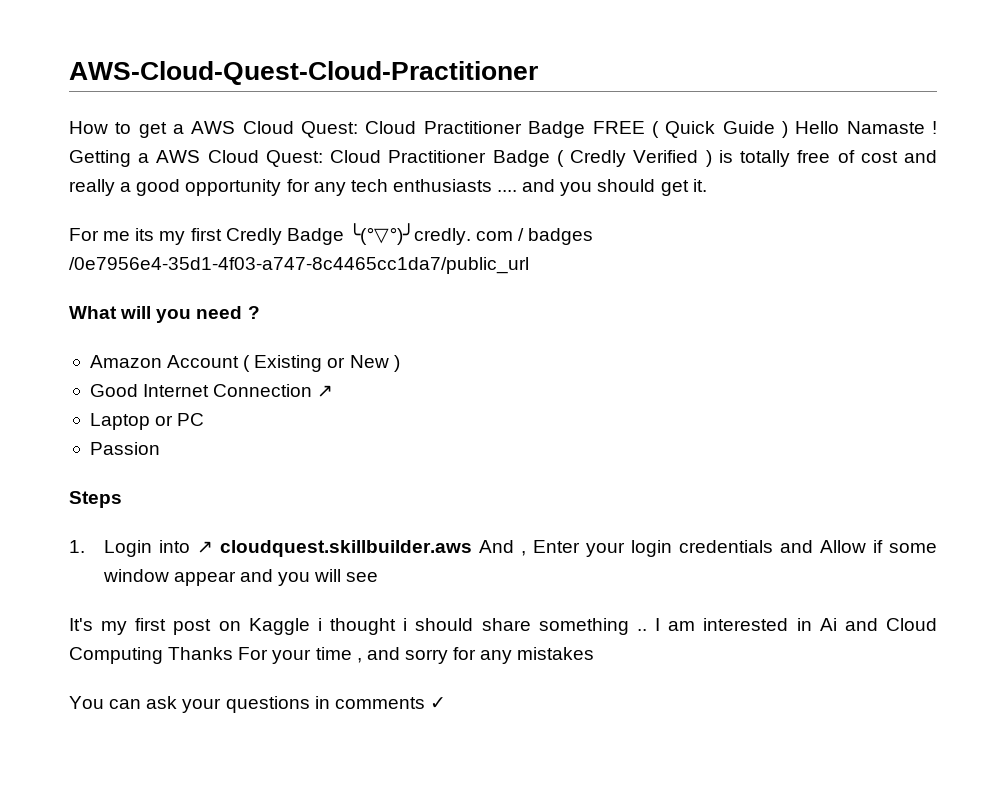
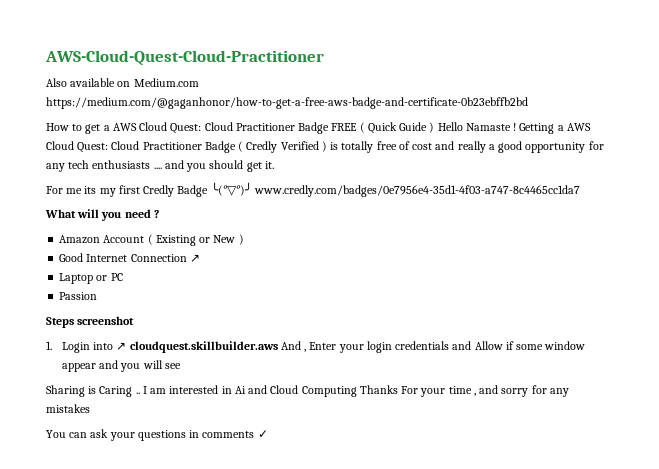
+ Also available on Medium.com https://medium.com/@gaganhonor/how-to-get-a-free-aws-badge-and-certificate-0b23ebffb2bd
- For me its my first Credly Badge ╰(°▽°)╯credly. com / badges /0e7956e4-35d1-4f03-a747-8c4465cc1da7/public_url
+ For me its my first Credly Badge ╰(°▽°)╯ www.credly.com/badges/0e7956e4-35d1-4f03-a747-8c4465cc1da7
- Steps
+ Steps screenshot
- It's my first post on Kaggle i thought i should share something ..
+ Sharing is Caring ..

